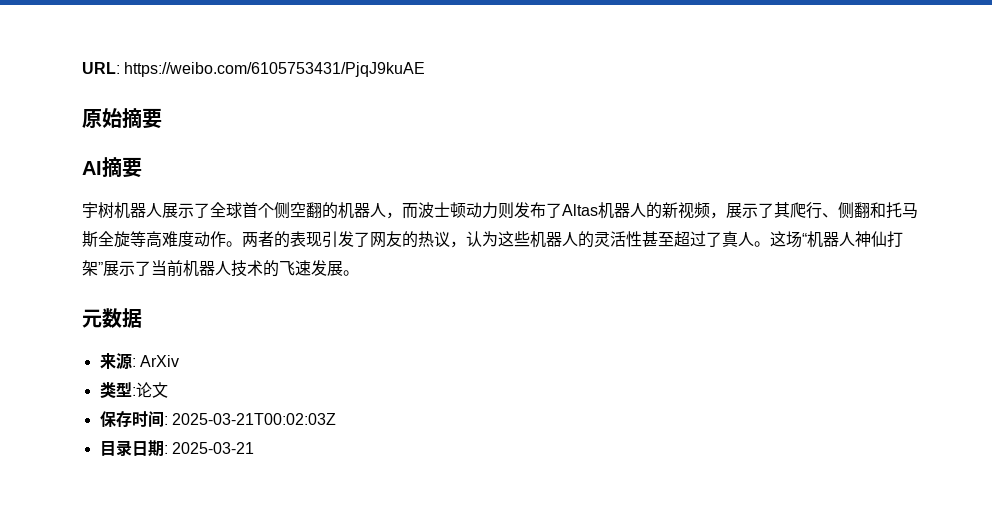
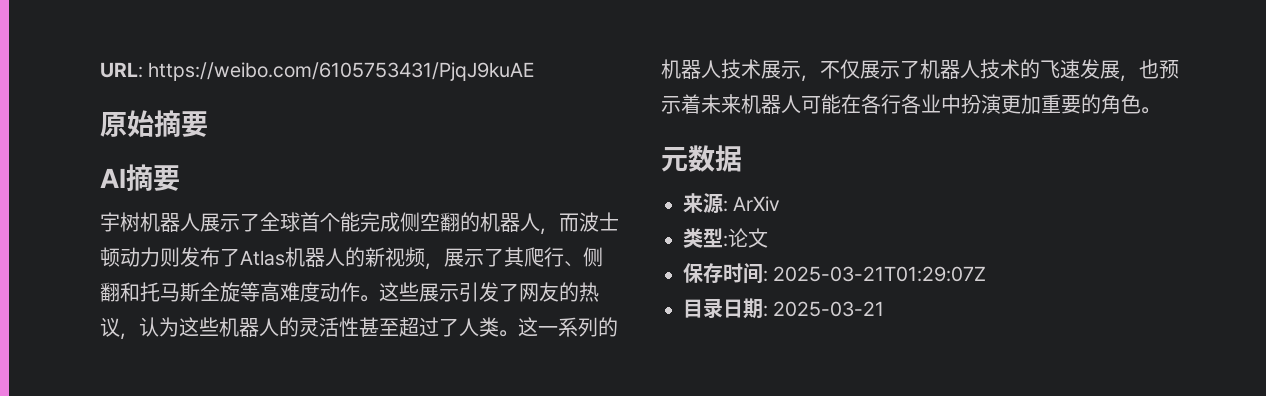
- 宇树机器人展示了全球首个侧空翻的机器人，而波士顿动力则发布了Altas机器人的新视频，展示了其爬行、侧翻和托马斯全旋等高难度动作。
+ 宇树机器人展示了全球首个能完成侧空翻的机器人，而波士顿动力则发布了Atlas机器人的新视频，展示了其爬行、侧翻和托马斯全旋等高难度动作。
- 两者的表现引发了网友的热议，认为这些机器人的灵活性甚至超过了真人。这场“机器人神仙打架”展示了当前机器人技术的飞速发展。
+ 这些展示引发了网友的热议，认为这些机器人的灵活性甚至超过了人类。这一系列的机器人技术展示，不仅展示了机器人技术的飞速发展，也预示着未来机器人可能在各行各业中扮演更加重要的角色。
- 保存时间: 2025-03-21T00:02:03Z
+ 保存时间: 2025-03-21T01:29:07Z

